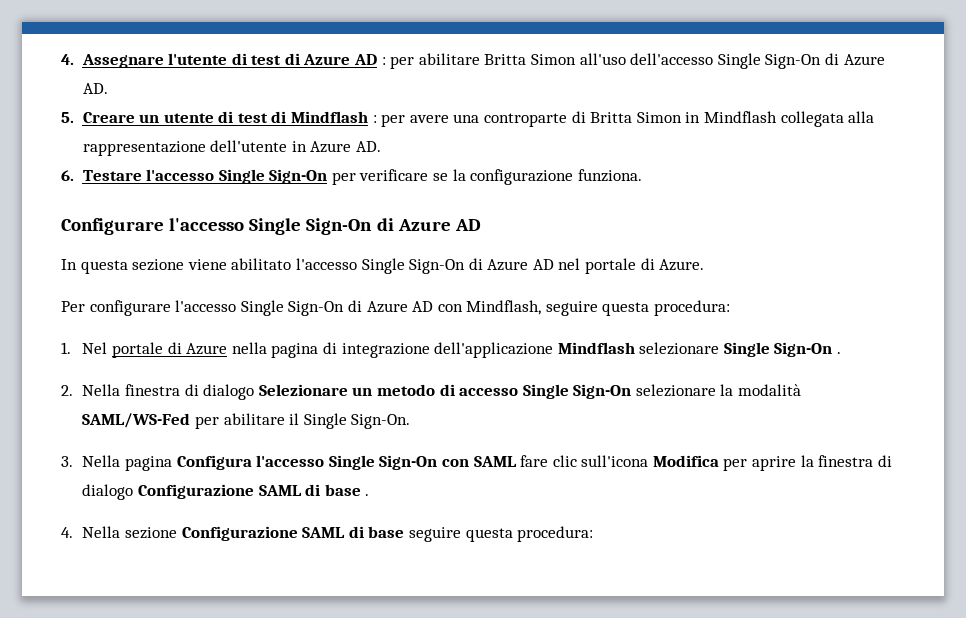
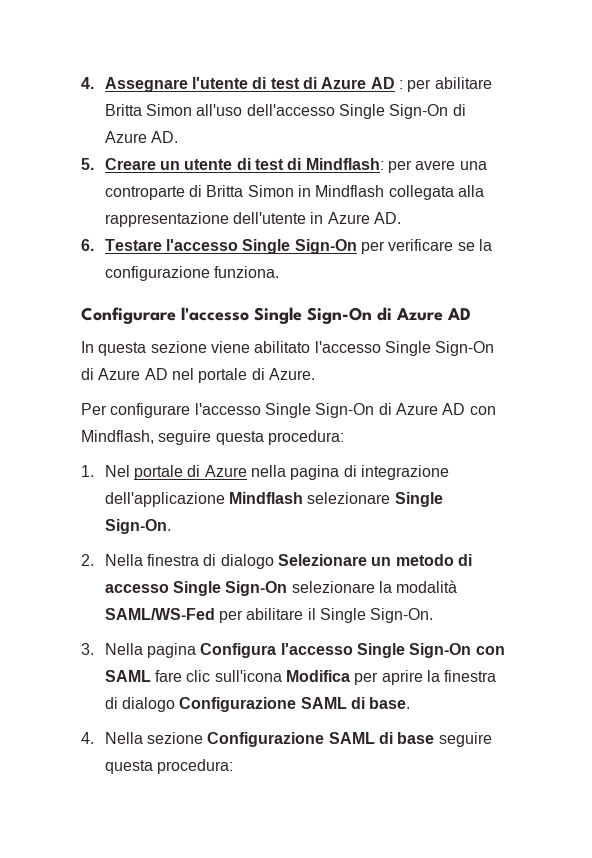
- 5. Creare un utente di test di Mindflash : per avere una controparte di Britta Simon in Mindflash collegata alla rappresentazione dell'utente in Azure AD.
+ 5. Creare un utente di test di Mindflash: per avere una controparte di Britta Simon in Mindflash collegata alla rappresentazione dell'utente in Azure AD.
- 1. Nel portale di Azure nella pagina di integrazione dell'applicazione Mindflash selezionare Single Sign-On .
+ 1. Nel portale di Azure nella pagina di integrazione dell'applicazione Mindflash selezionare Single Sign-On.
- 3. Nella pagina Configura l'accesso Single Sign-On con SAML fare clic sull'icona Modifica per aprire la finestra di dialogo Configurazione SAML di base .
+ 3. Nella pagina Configura l'accesso Single Sign-On con SAML fare clic sull'icona Modifica per aprire la finestra di dialogo Configurazione SAML di base.

